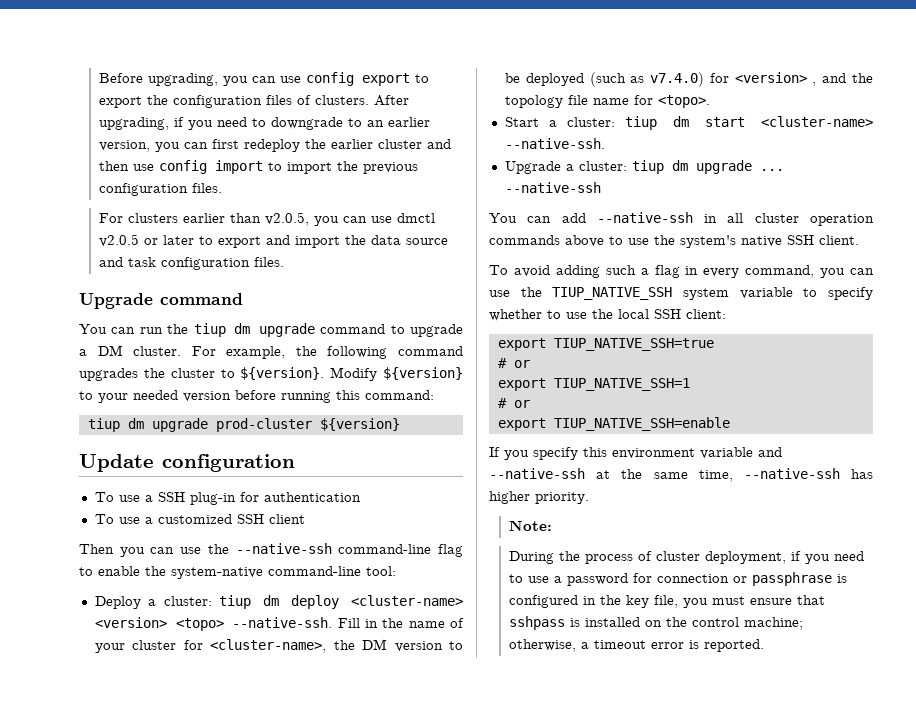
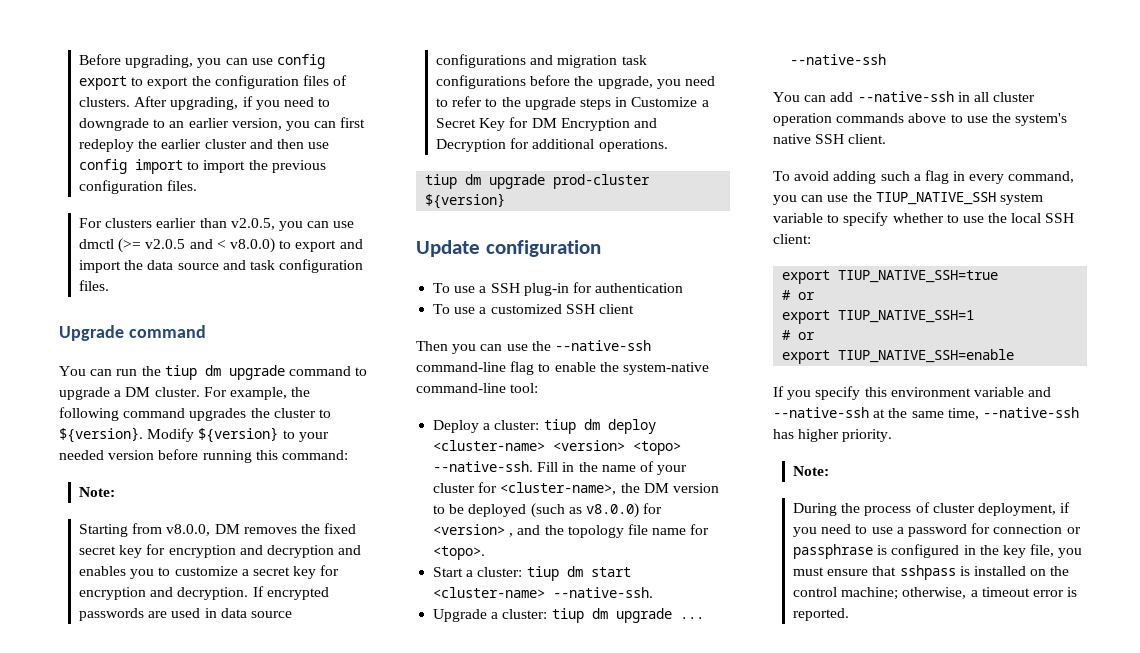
- For clusters earlier than v2.0.5, you can use dmctl v2.0.5 or later to export and import the data source and task configuration files.
+ For clusters earlier than v2.0.5, you can use dmctl (>= v2.0.5 and < v8.0.0) to export and import the data source and task configuration files.
  Modify ${version} to your needed version before running this command:
+ Note:
+ Starting from v8.0.0, DM removes the fixed secret key for encryption and decryption and enables you to customize a secret key for encryption and decryption. If encrypted passwords are used in data source configurations and migration task configurations before the upgrade, you need to refer to the upgrade steps in Customize a Secret Key for DM Encryption and Decryption for additional operations.
- Fill in the name of your cluster for <cluster-name>, the DM version to be deployed (such as v7.4.0) for <version> , and the topology file name for <topo>.
+ Fill in the name of your cluster for <cluster-name>, the DM version to be deployed (such as v8.0.0) for <version> , and the topology file name for <topo>.

